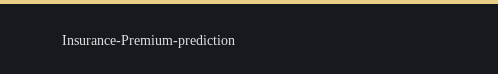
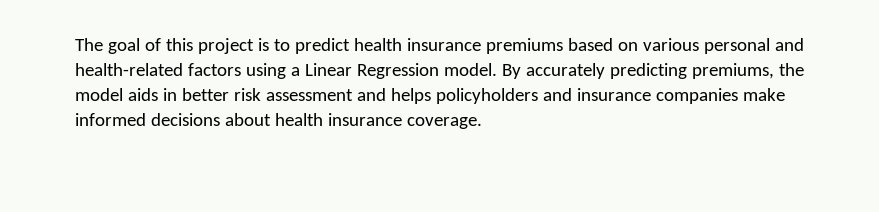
- Insurance-Premium-prediction
+ The goal of this project is to predict health insurance premiums based on various personal and health-related factors using a Linear Regression model. By accurately predicting premiums, the model aids in better risk assessment and helps policyholders and insurance companies make informed decisions about health insurance coverage.

